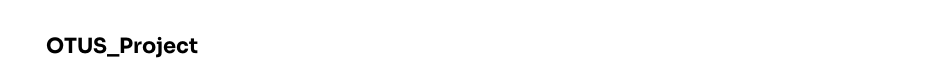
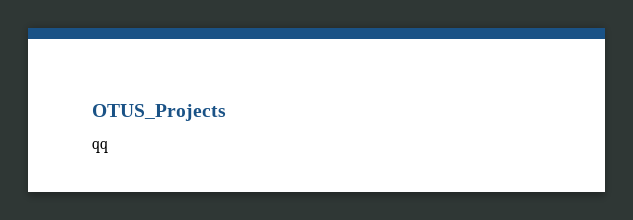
- OTUS_Project
+ OTUS_Projects
+ qq

